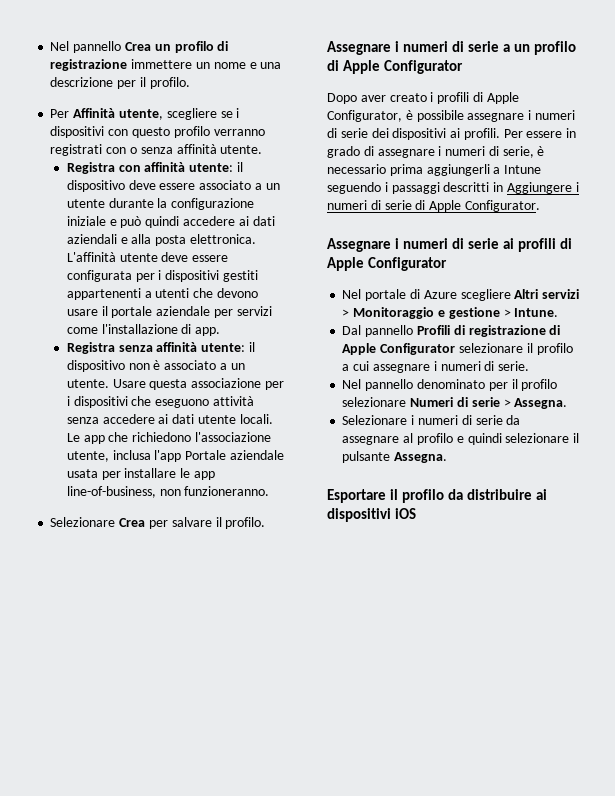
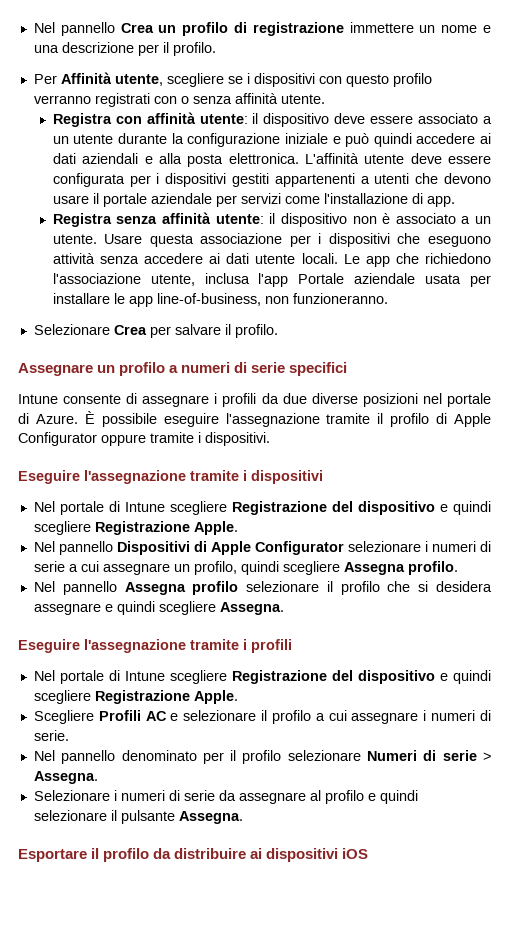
- Assegnare i numeri di serie a un profilo di Apple Configurator
- Dopo aver creato i profili di Apple Configurator, è possibile assegnare i numeri di serie dei dispositivi ai profili. Per essere in grado di assegnare i numeri di serie, è necessario prima aggiungerli a Intune seguendo i passaggi descritti in Aggiungere i numeri di serie di Apple Configurator.
- Assegnare i numeri di serie ai profili di Apple Configurator
- Nel portale di Azure scegliere Altri servizi > Monitoraggio e gestione > Intune.
- Dal pannello Profili di registrazione di Apple Configurator selezionare il profilo a cui assegnare i numeri di serie.
+ Assegnare un profilo a numeri di serie specifici
+ Intune consente di assegnare i profili da due diverse posizioni nel portale di Azure. È possibile eseguire l'assegnazione tramite il profilo di Apple Configurator oppure tramite i dispositivi.
+ Eseguire l'assegnazione tramite i dispositivi
+ Nel portale di Intune scegliere Registrazione del dispositivo e quindi scegliere Registrazione Apple.
+ Nel pannello Dispositivi di Apple Configurator selezionare i numeri di serie a cui assegnare un profilo, quindi scegliere Assegna profilo.
+ Nel pannello Assegna profilo selezionare il profilo che si desidera assegnare e quindi scegliere Assegna.
+ Eseguire l'assegnazione tramite i profili
+ Nel portale di Intune scegliere Registrazione del dispositivo e quindi scegliere Registrazione Apple.
+ Scegliere Profili AC e selezionare il profilo a cui assegnare i numeri di serie.

